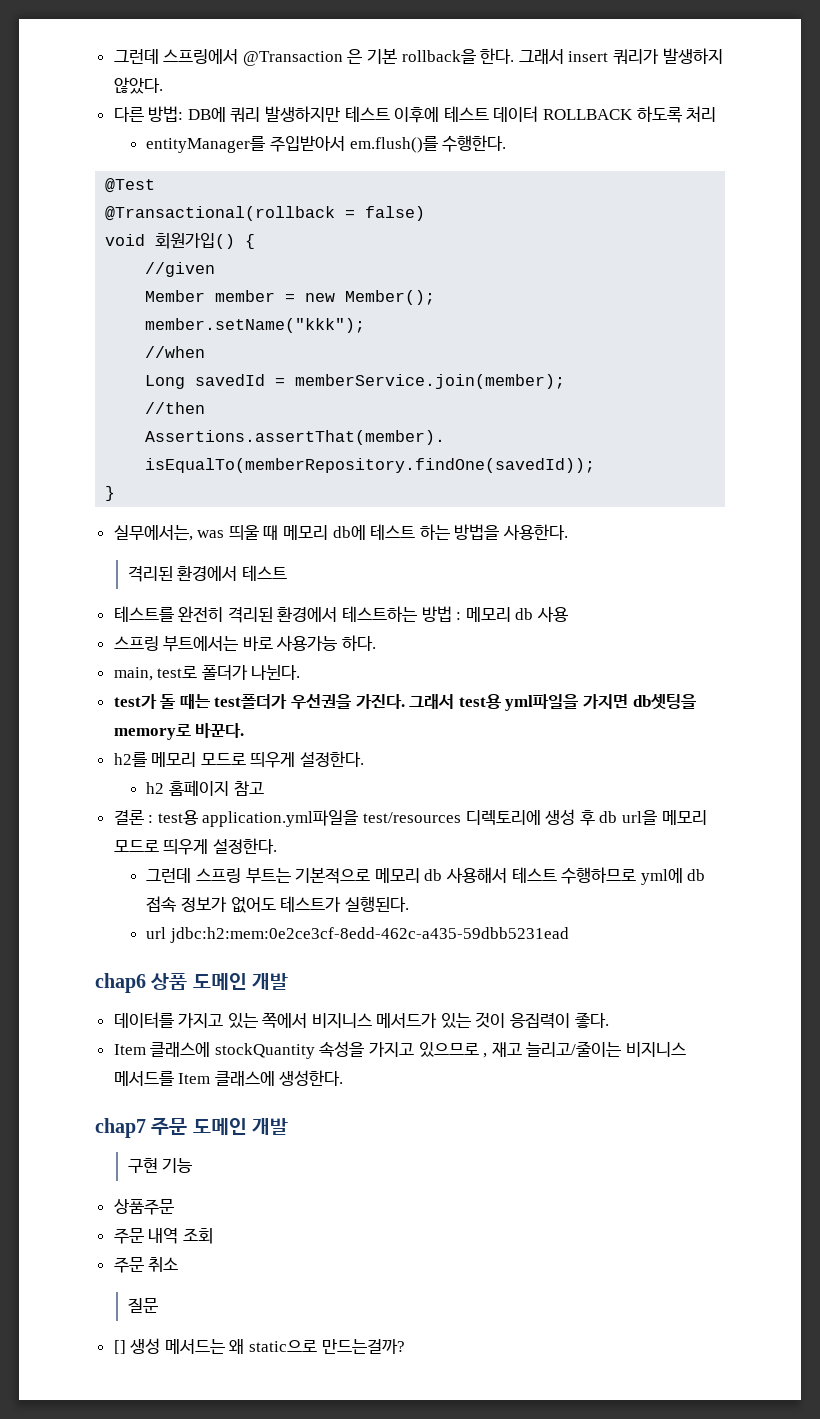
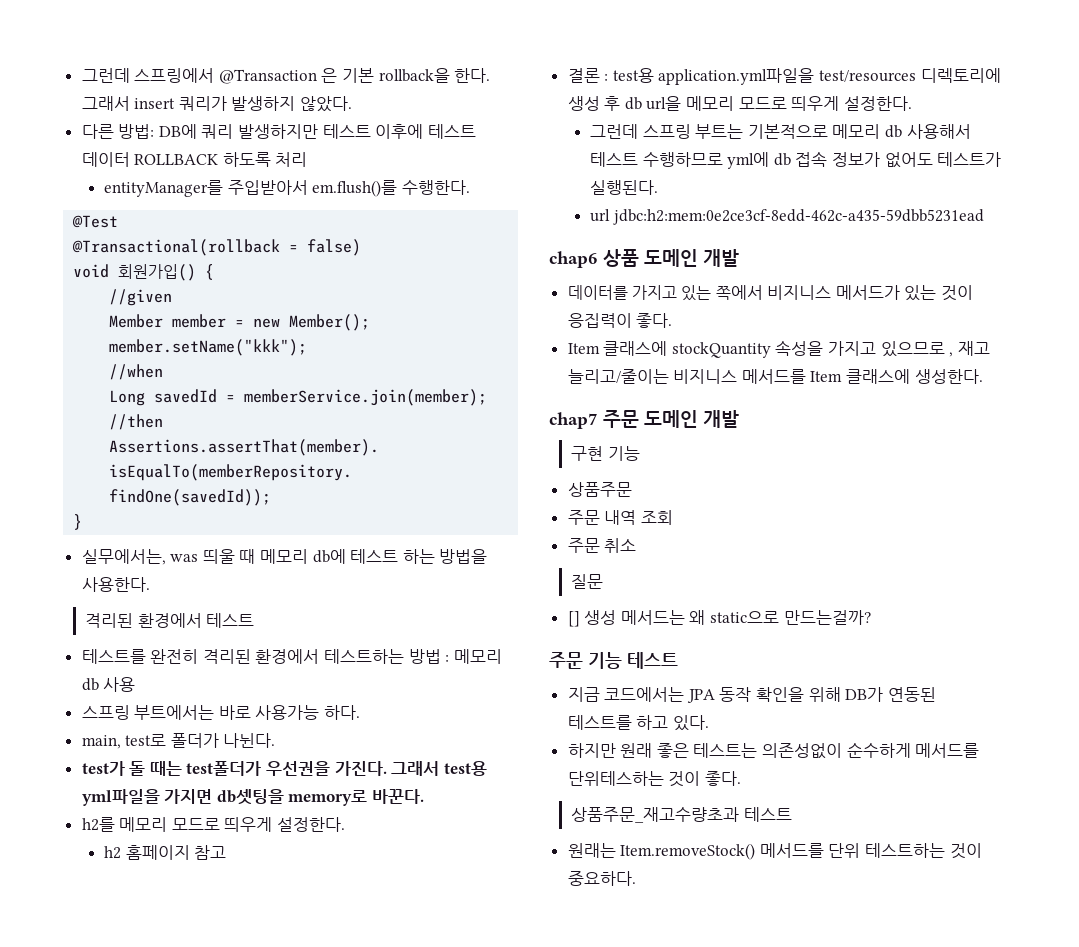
+ 주문 기능 테스트
+ 지금 코드에서는 JPA 동작 확인을 위해 DB가 연동된 테스트를 하고 있다.
+ 하지만 원래 좋은 테스트는 의존성없이 순수하게 메서드를 단위테스하는 것이 좋다.
+ 상품주문_재고수량초과 테스트
+ 원래는 Item.removeStock() 메서드를 단위 테스트하는 것이 중요하다.

